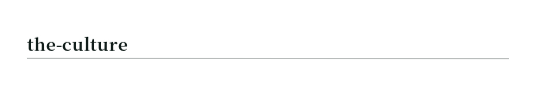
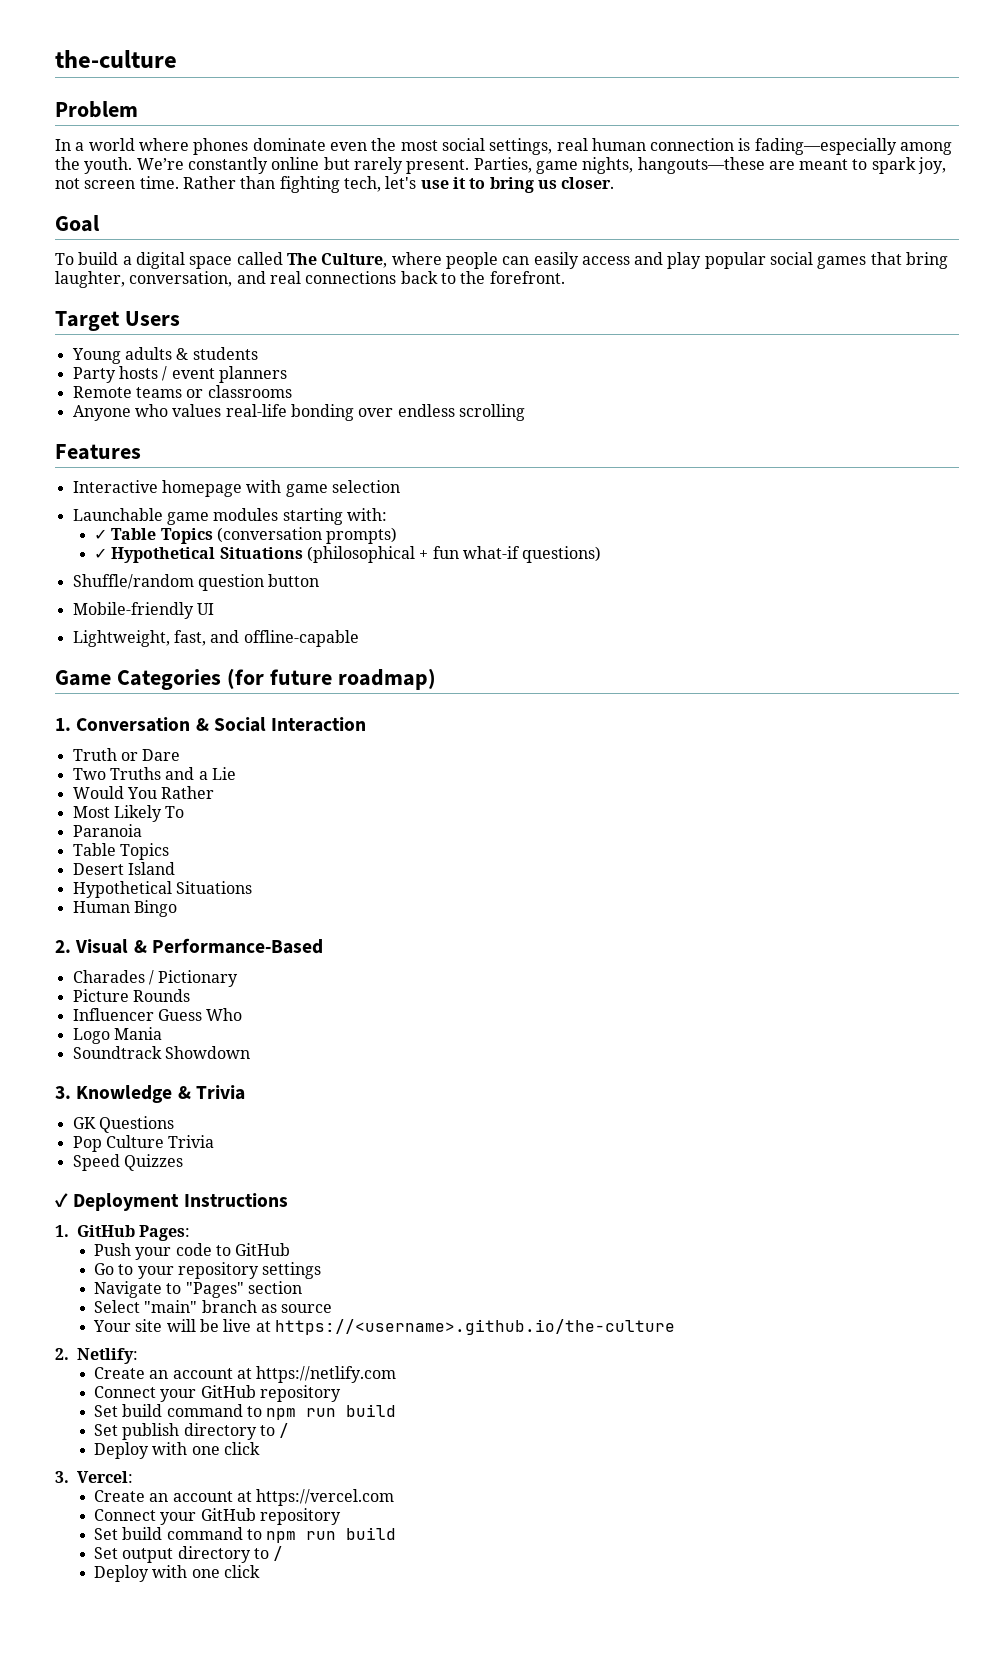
+ Problem
+ In a world where phones dominate even the most social settings, real human connection is fading—especially among the youth. We’re constantly online but rarely present. Parties, game nights, hangouts—these are meant to spark joy, not screen time. Rather than fighting tech, let's use it to bring us closer.
+ Goal
+ To build a digital space called The Culture, where people can easily access and play popular social games that bring laughter, conversation, and real connections back to the forefront.
+ Target Users
+ Young adults & students
+ Party hosts / event planners
+ Remote teams or classrooms
+ Anyone who values real-life bonding over endless scrolling
+ Features
+ Interactive homepage with game selection
+ Launchable game modules starting with:
+ ✓ Table Topics (conversation prompts)
+ ✓ Hypothetical Situations (philosophical + fun what-if questions)
+ Shuffle/random question button
+ Mobile-friendly UI
+ Lightweight, fast, and offline-capable
+ Game Categories (for future roadmap)
+ 1. Conversation & Social Interaction
+ Truth or Dare
+ Two Truths and a Lie
+ Would You Rather
+ Most Likely To
+ Paranoia
+ Table Topics
+ Desert Island
+ Hypothetical Situations
+ Human Bingo
+ 2. Visual & Performance-Based
+ Charades / Pictionary
+ Picture Rounds
+ Influencer Guess Who
+ Logo Mania
+ Soundtrack Showdown
+ 3. Knowledge & Trivia
+ GK Questions
+ Pop Culture Trivia
+ Speed Quizzes
+ ✓ Deployment Instructions
+ 1. GitHub Pages:
+ Push your code to GitHub
+ Go to your repository settings
+ Navigate to "Pages" section
+ Select "main" branch as source
+ Your site will be live at https://<username>.github.io/the-culture
+ 2. Netlify:
+ Create an account at https://netlify.com
+ Connect your GitHub repository
+ Set build command to npm run build
+ Set publish directory to /
+ Deploy with one click
+ 3. Vercel:
+ Create an account at https://vercel.com
+ Connect your GitHub repository
+ Set build command to npm run build
+ Set output directory to /
+ Deploy with one click

